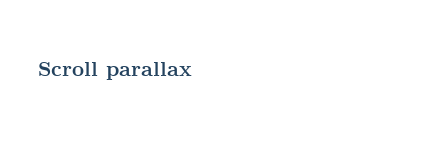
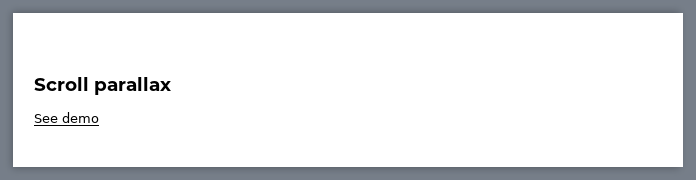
+ See demo

